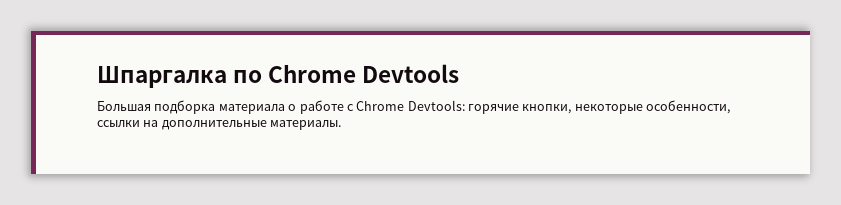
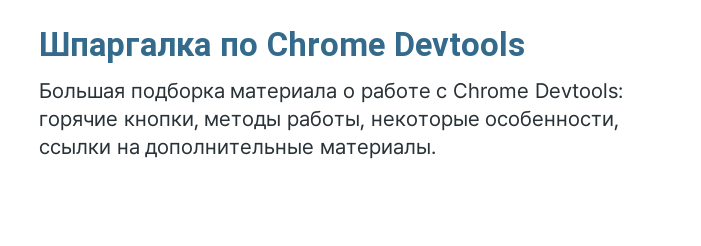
- Большая подборка материала о работе с Chrome Devtools: горячие кнопки, некоторые особенности, ссылки на дополнительные материалы.
+ Большая подборка материала о работе с Chrome Devtools: горячие кнопки, методы работы, некоторые особенности, ссылки на дополнительные материалы.

